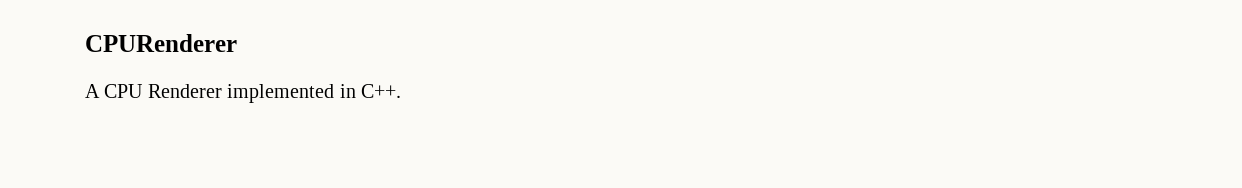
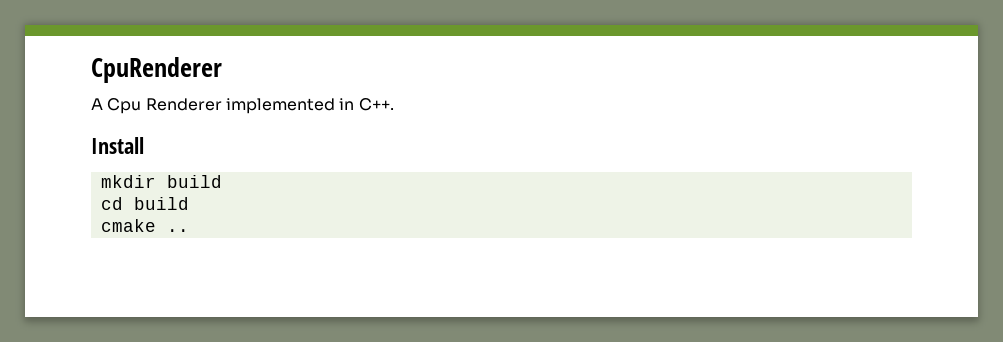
- CPURenderer
+ CpuRenderer
- A CPU Renderer implemented in C++.
+ A Cpu Renderer implemented in C++.
+ Install
+ mkdir build
+ cd build
+ cmake ..

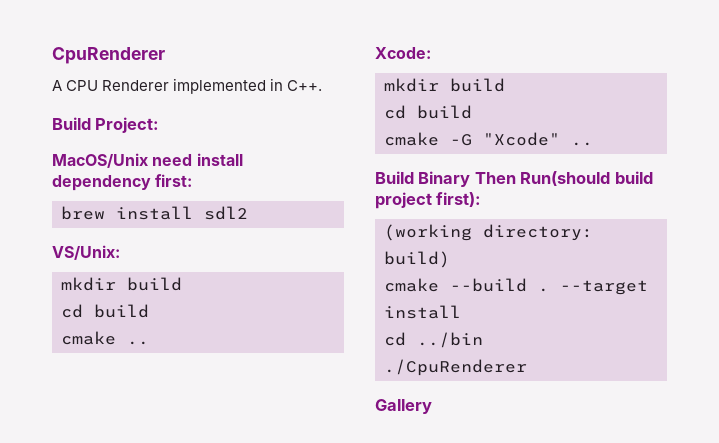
- A Cpu Renderer implemented in C++.
+ A CPU Renderer implemented in C++.
- Install
+ Build Project:
+ MacOS/Unix need install dependency first:
+ brew install sdl2
+ VS/Unix:
+ Xcode:
+ mkdir build
+ cd build
+ cmake -G "Xcode" ..
+ Build Binary Then Run(should build project first):
+ (working directory: build)
+ cmake --build . --target install
+ cd ../bin
+ ./CpuRenderer
+ Gallery

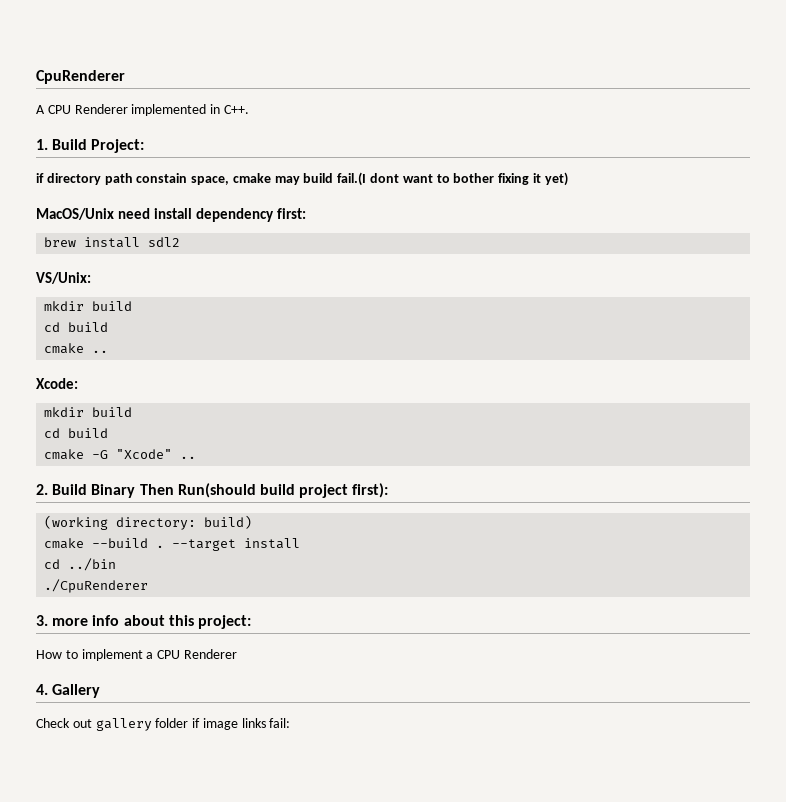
- Build Project:
+ 1. Build Project:
+ if directory path constain space, cmake may build fail.(I dont want to bother fixing it yet)
- Build Binary Then Run(should build project first):
+ 2. Build Binary Then Run(should build project first):
- Gallery
+ 3. more info about this project:
+ How to implement a CPU Renderer
+ 4. Gallery
+ Check out gallery folder if image links fail:

